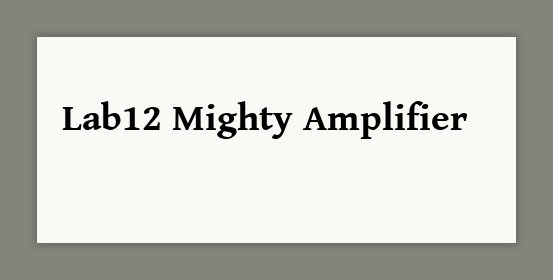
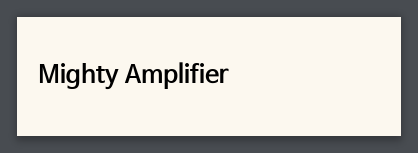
- Lab12 Mighty Amplifier
+ Mighty Amplifier

